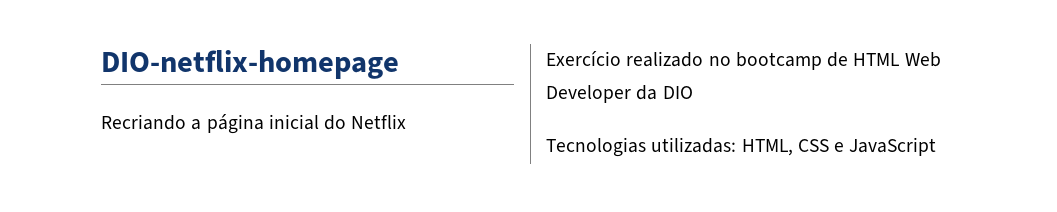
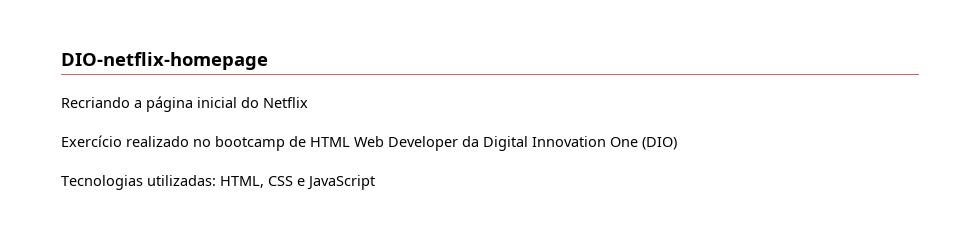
- Exercício realizado no bootcamp de HTML Web Developer da DIO
+ Exercício realizado no bootcamp de HTML Web Developer da Digital Innovation One (DIO)

